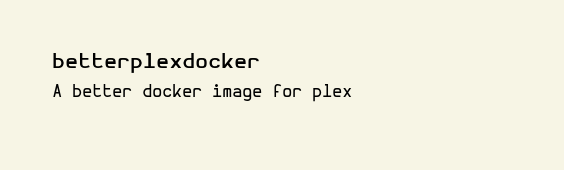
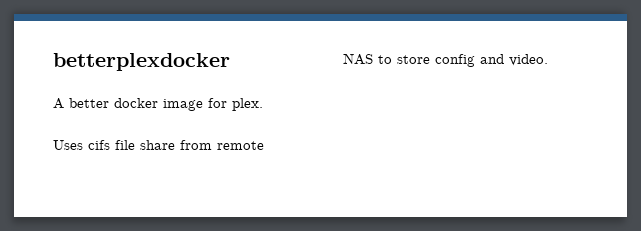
- A better docker image for plex
+ A better docker image for plex.
+ Uses cifs file share from remote NAS to store config and video.

